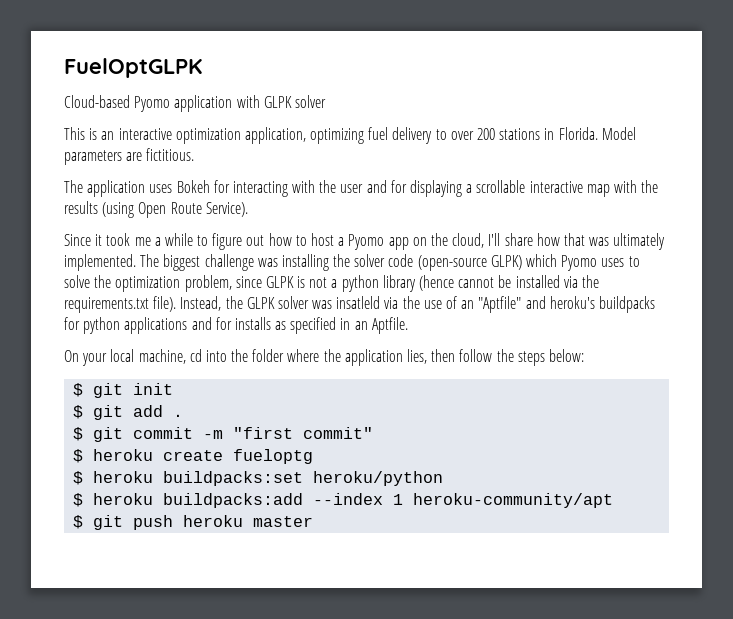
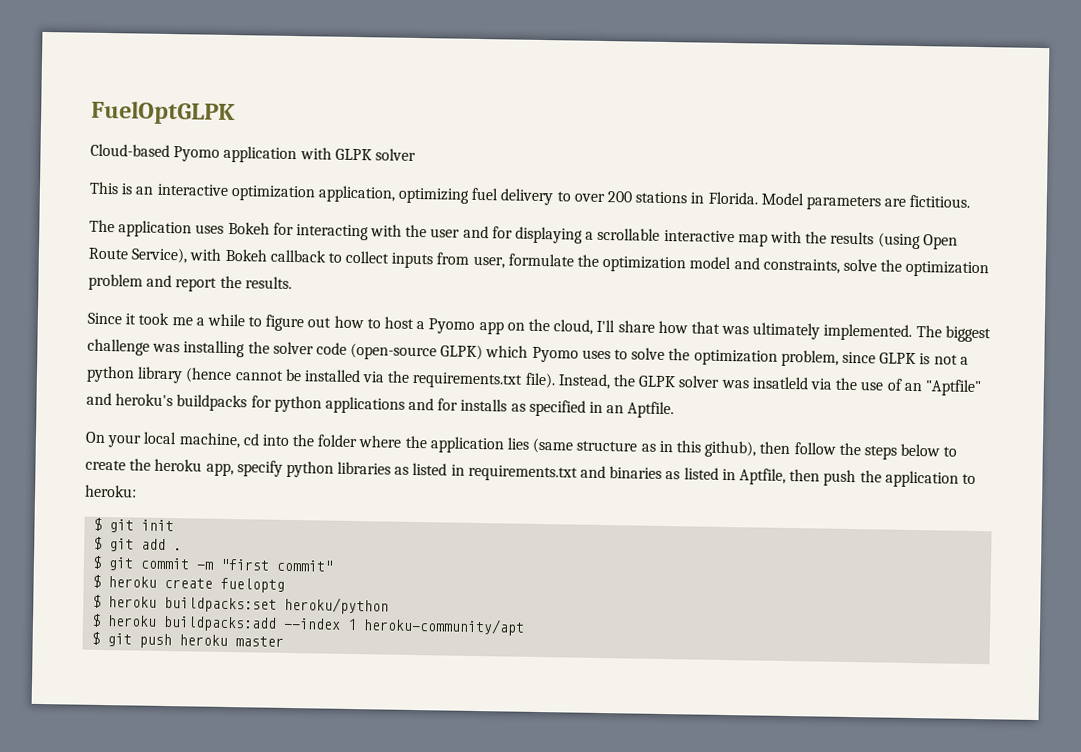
- The application uses Bokeh for interacting with the user and for displaying a scrollable interactive map with the results (using Open Route Service).
+ The application uses Bokeh for interacting with the user and for displaying a scrollable interactive map with the results (using Open Route Service), with Bokeh callback to collect inputs from user, formulate the optimization model and constraints, solve the optimization problem and report the results.
- On your local machine, cd into the folder where the application lies, then follow the steps below:
+ On your local machine, cd into the folder where the application lies (same structure as in this github), then follow the steps below to create the heroku app, specify python libraries as listed in requirements.txt and binaries as listed in Aptfile, then push the application to heroku:

